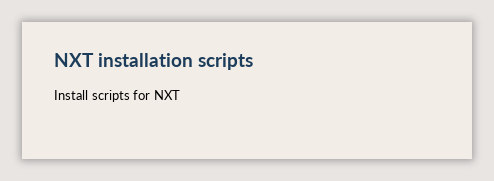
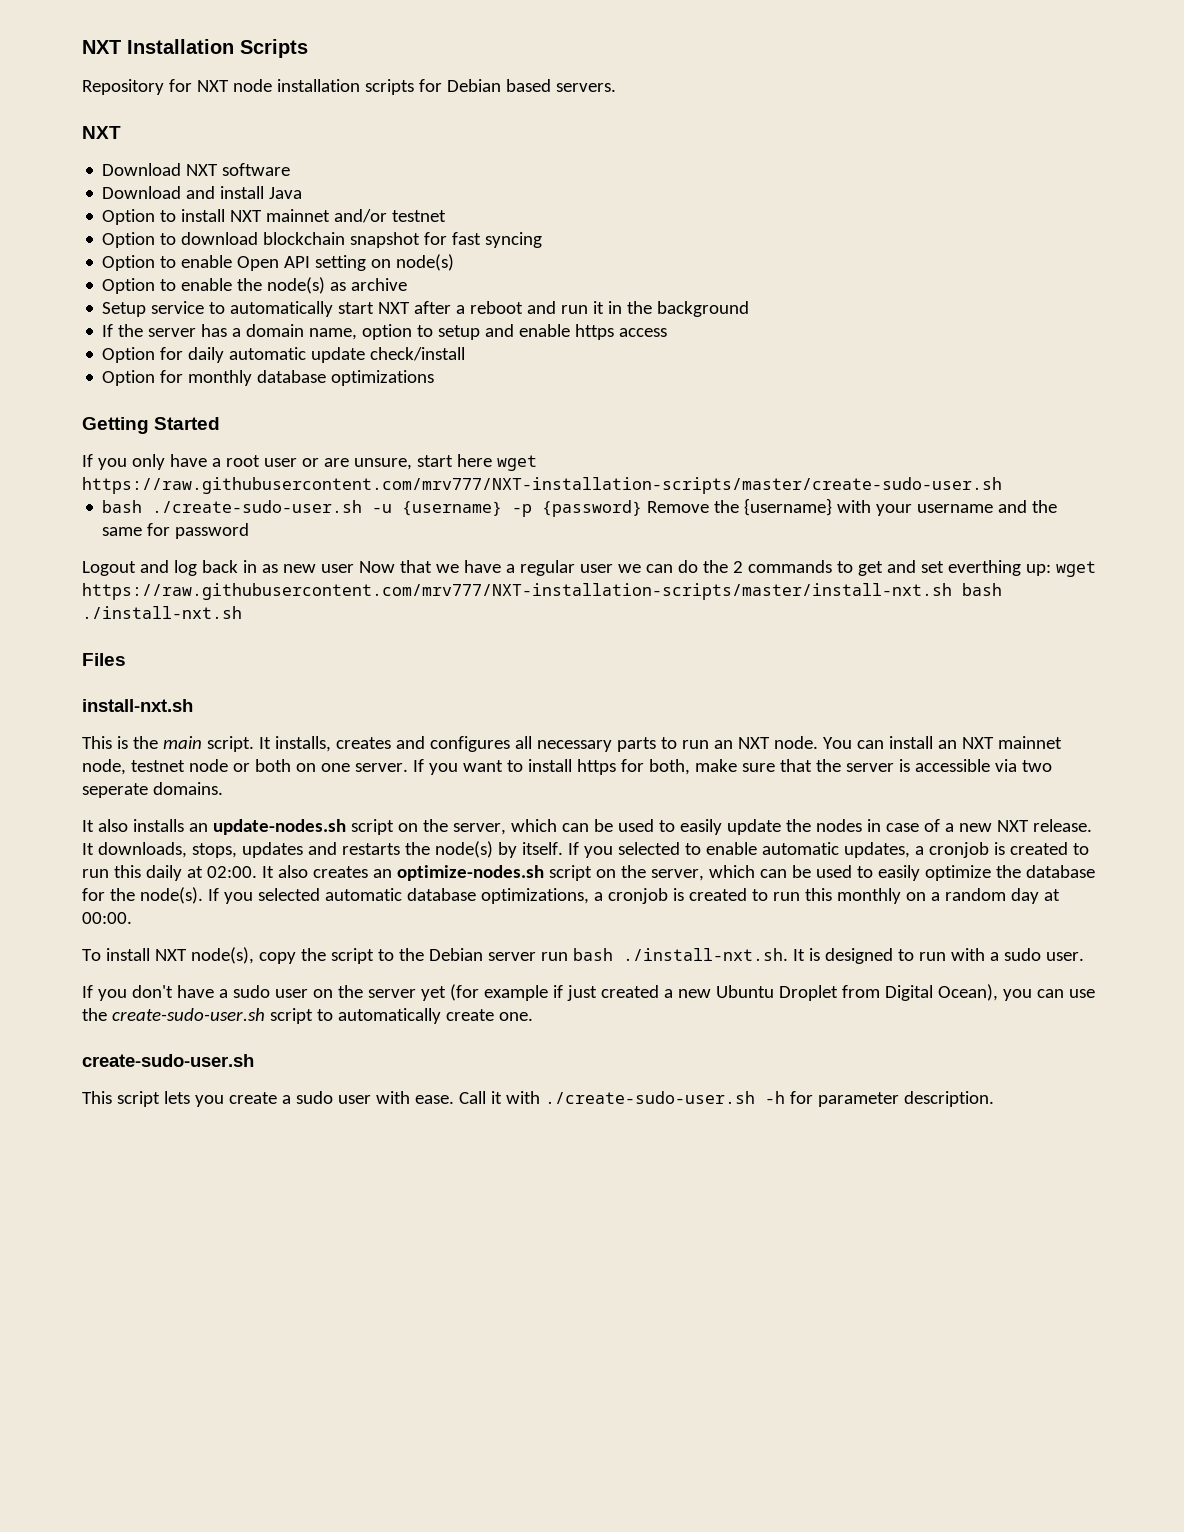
- NXT installation scripts
- Install scripts for NXT
+ NXT Installation Scripts
+ Repository for NXT node installation scripts for Debian based servers.
+ NXT
+ Download NXT software
+ Download and install Java
+ Option to install NXT mainnet and/or testnet
+ Option to download blockchain snapshot for fast syncing
+ Option to enable Open API setting on node(s)
+ Option to enable the node(s) as archive
+ Setup service to automatically start NXT after a reboot and run it in the background
+ If the server has a domain name, option to setup and enable https access
+ Option for daily automatic update check/install
+ Option for monthly database optimizations
+ Getting Started
+ If you only have a root user or are unsure, start here wget https://raw.githubusercontent.com/mrv777/NXT-installation-scripts/master/create-sudo-user.sh
+ bash ./create-sudo-user.sh -u {username} -p {password} Remove the {username} with your username and the same for password
+ Logout and log back in as new user Now that we have a regular user we can do the 2 commands to get and set everthing up: wget https://raw.githubusercontent.com/mrv777/NXT-installation-scripts/master/install-nxt.sh bash ./install-nxt.sh
+ Files
+ install-nxt.sh
+ This is the main script. It installs, creates and configures all necessary parts to run an NXT node. You can install an NXT mainnet node, testnet node or both on one server. If you want to install https for both, make sure that the server is accessible via two seperate domains.
+ It also installs an update-nodes.sh script on the server, which can be used to easily update the nodes in case of a new NXT release. It downloads, stops, updates and restarts the node(s) by itself. If you selected to enable automatic updates, a cronjob is created to run this daily at 02:00. It also creates an optimize-nodes.sh script on the server, which can be used to easily optimize the database for the node(s). If you selected automatic database optimizations, a cronjob is created to run this monthly on a random day at 00:00.
+ To install NXT node(s), copy the script to the Debian server run bash ./install-nxt.sh. It is designed to run with a sudo user.
+ If you don't have a sudo user on the server yet (for example if just created a new Ubuntu Droplet from Digital Ocean), you can use the create-sudo-user.sh script to automatically create one.
+ create-sudo-user.sh
+ This script lets you create a sudo user with ease. Call it with ./create-sudo-user.sh -h for parameter description.

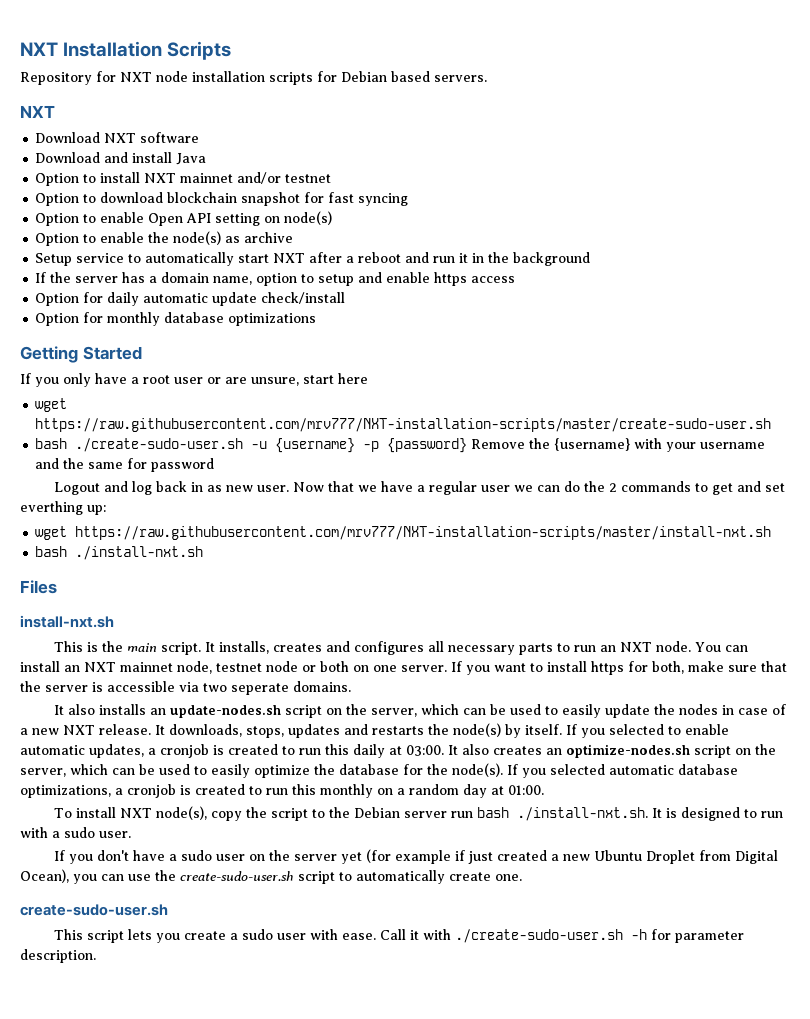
- If you only have a root user or are unsure, start here wget https://raw.githubusercontent.com/mrv777/NXT-installation-scripts/master/create-sudo-user.sh
+ If you only have a root user or are unsure, start here
+ wget https://raw.githubusercontent.com/mrv777/NXT-installation-scripts/master/create-sudo-user.sh
- Logout and log back in as new user Now that we have a regular user we can do the 2 commands to get and set everthing up: wget https://raw.githubusercontent.com/mrv777/NXT-installation-scripts/master/install-nxt.sh bash ./install-nxt.sh
+ Logout and log back in as new user. Now that we have a regular user we can do the 2 commands to get and set everthing up:
+ wget https://raw.githubusercontent.com/mrv777/NXT-installation-scripts/master/install-nxt.sh
+ bash ./install-nxt.sh
- If you selected to enable automatic updates, a cronjob is created to run this daily at 02:00.
+ If you selected to enable automatic updates, a cronjob is created to run this daily at 03:00.
- If you selected automatic database optimizations, a cronjob is created to run this monthly on a random day at 00:00.
+ If you selected automatic database optimizations, a cronjob is created to run this monthly on a random day at 01:00.

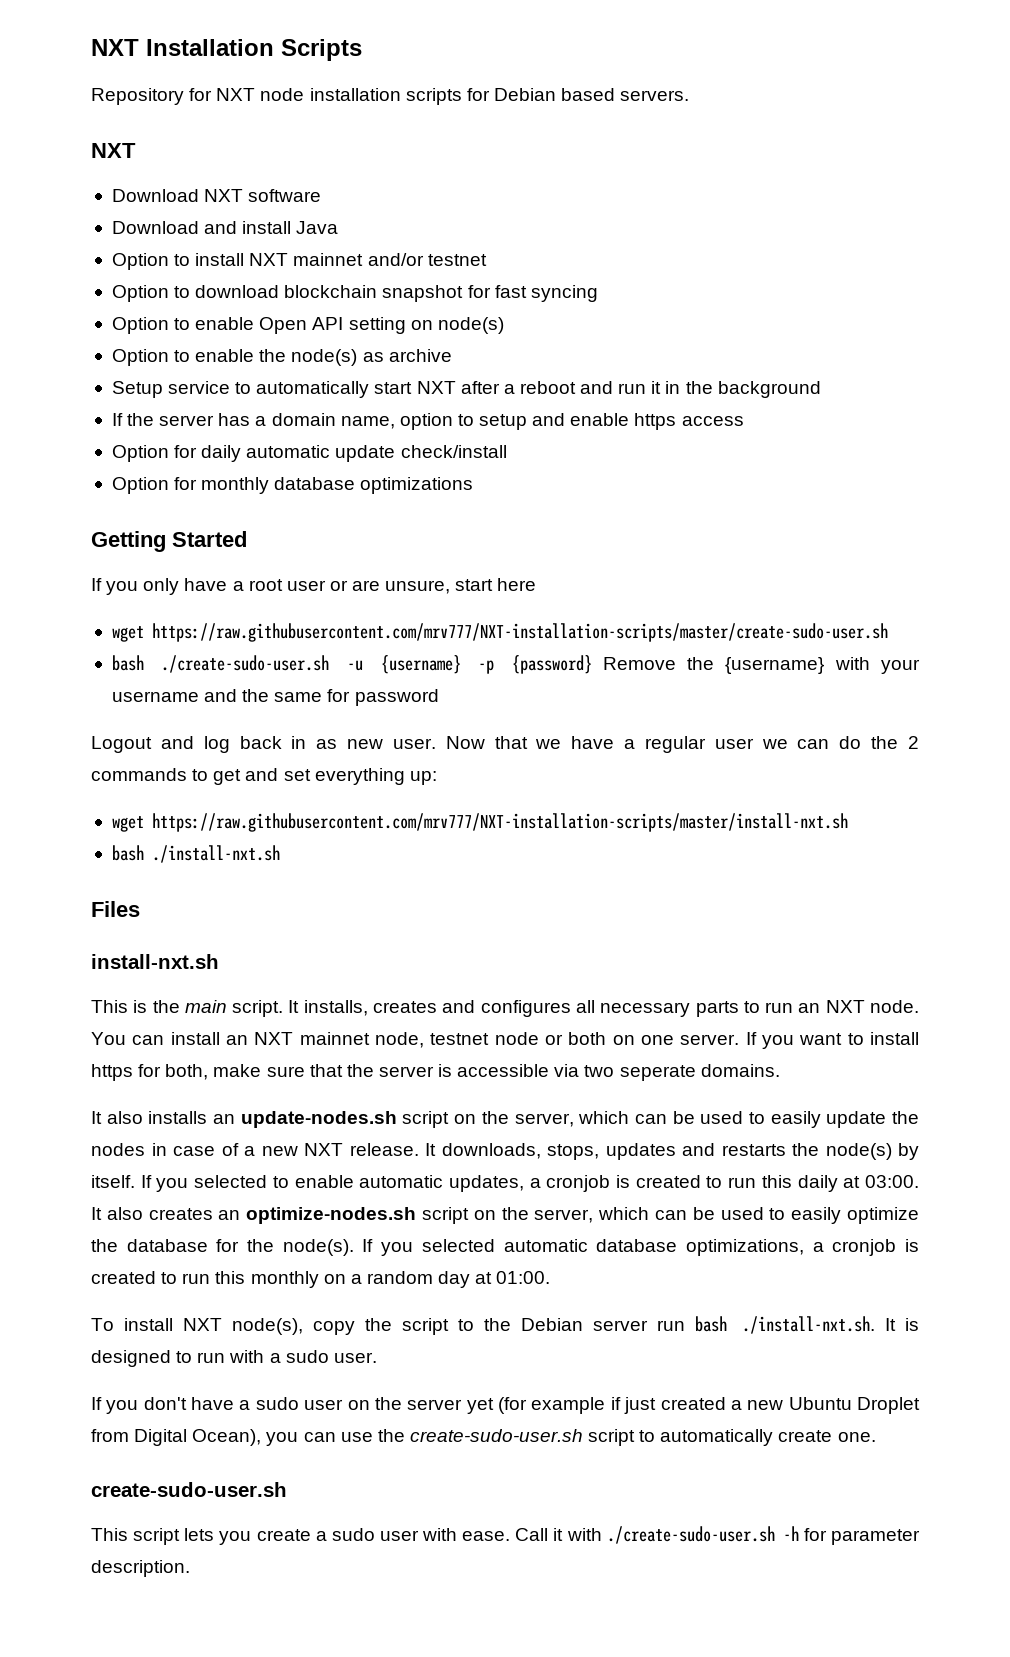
- Now that we have a regular user we can do the 2 commands to get and set everthing up:
+ Now that we have a regular user we can do the 2 commands to get and set everything up:

